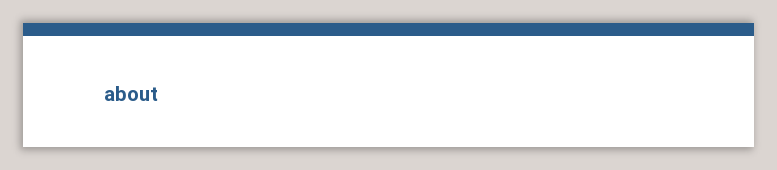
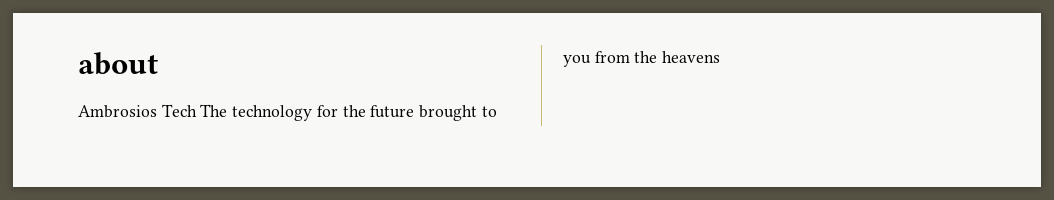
+ Ambrosios Tech The technology for the future brought to you from the heavens

